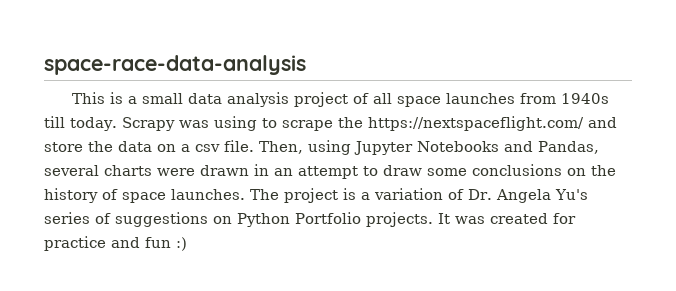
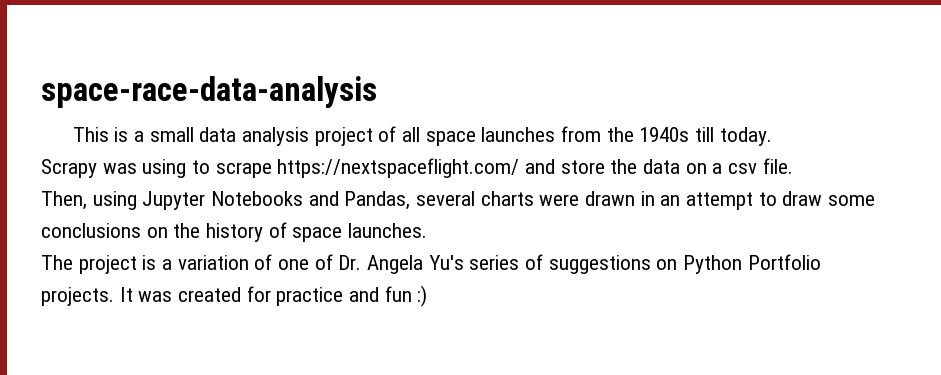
- This is a small data analysis project of all space launches from 1940s till today. Scrapy was using to scrape the https://nextspaceflight.com/ and store the data on a csv file. Then, using Jupyter Notebooks and Pandas, several charts were drawn in an attempt to draw some conclusions on the history of space launches. The project is a variation of Dr. Angela Yu's series of suggestions on Python Portfolio projects.
+ This is a small data analysis project of all space launches from the 1940s till today.
+ Scrapy was using to scrape https://nextspaceflight.com/ and store the data on a csv file.
+ Then, using Jupyter Notebooks and Pandas, several charts were drawn in an attempt to draw some conclusions on the history of space launches.
+ The project is a variation of one of Dr. Angela Yu's series of suggestions on Python Portfolio projects.

